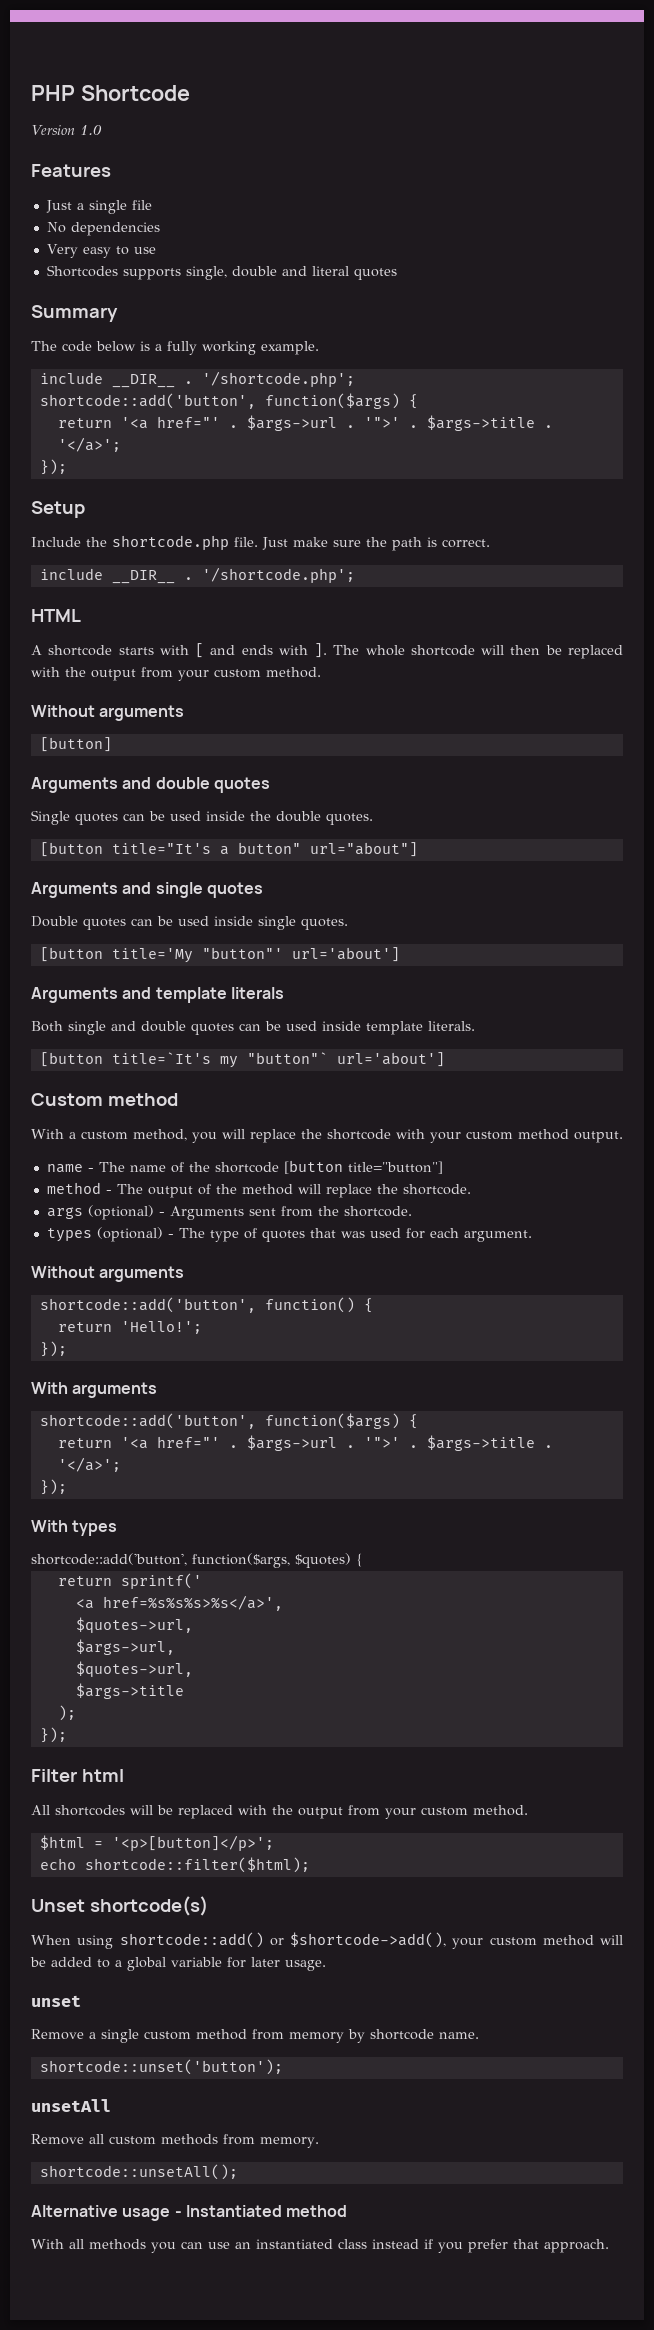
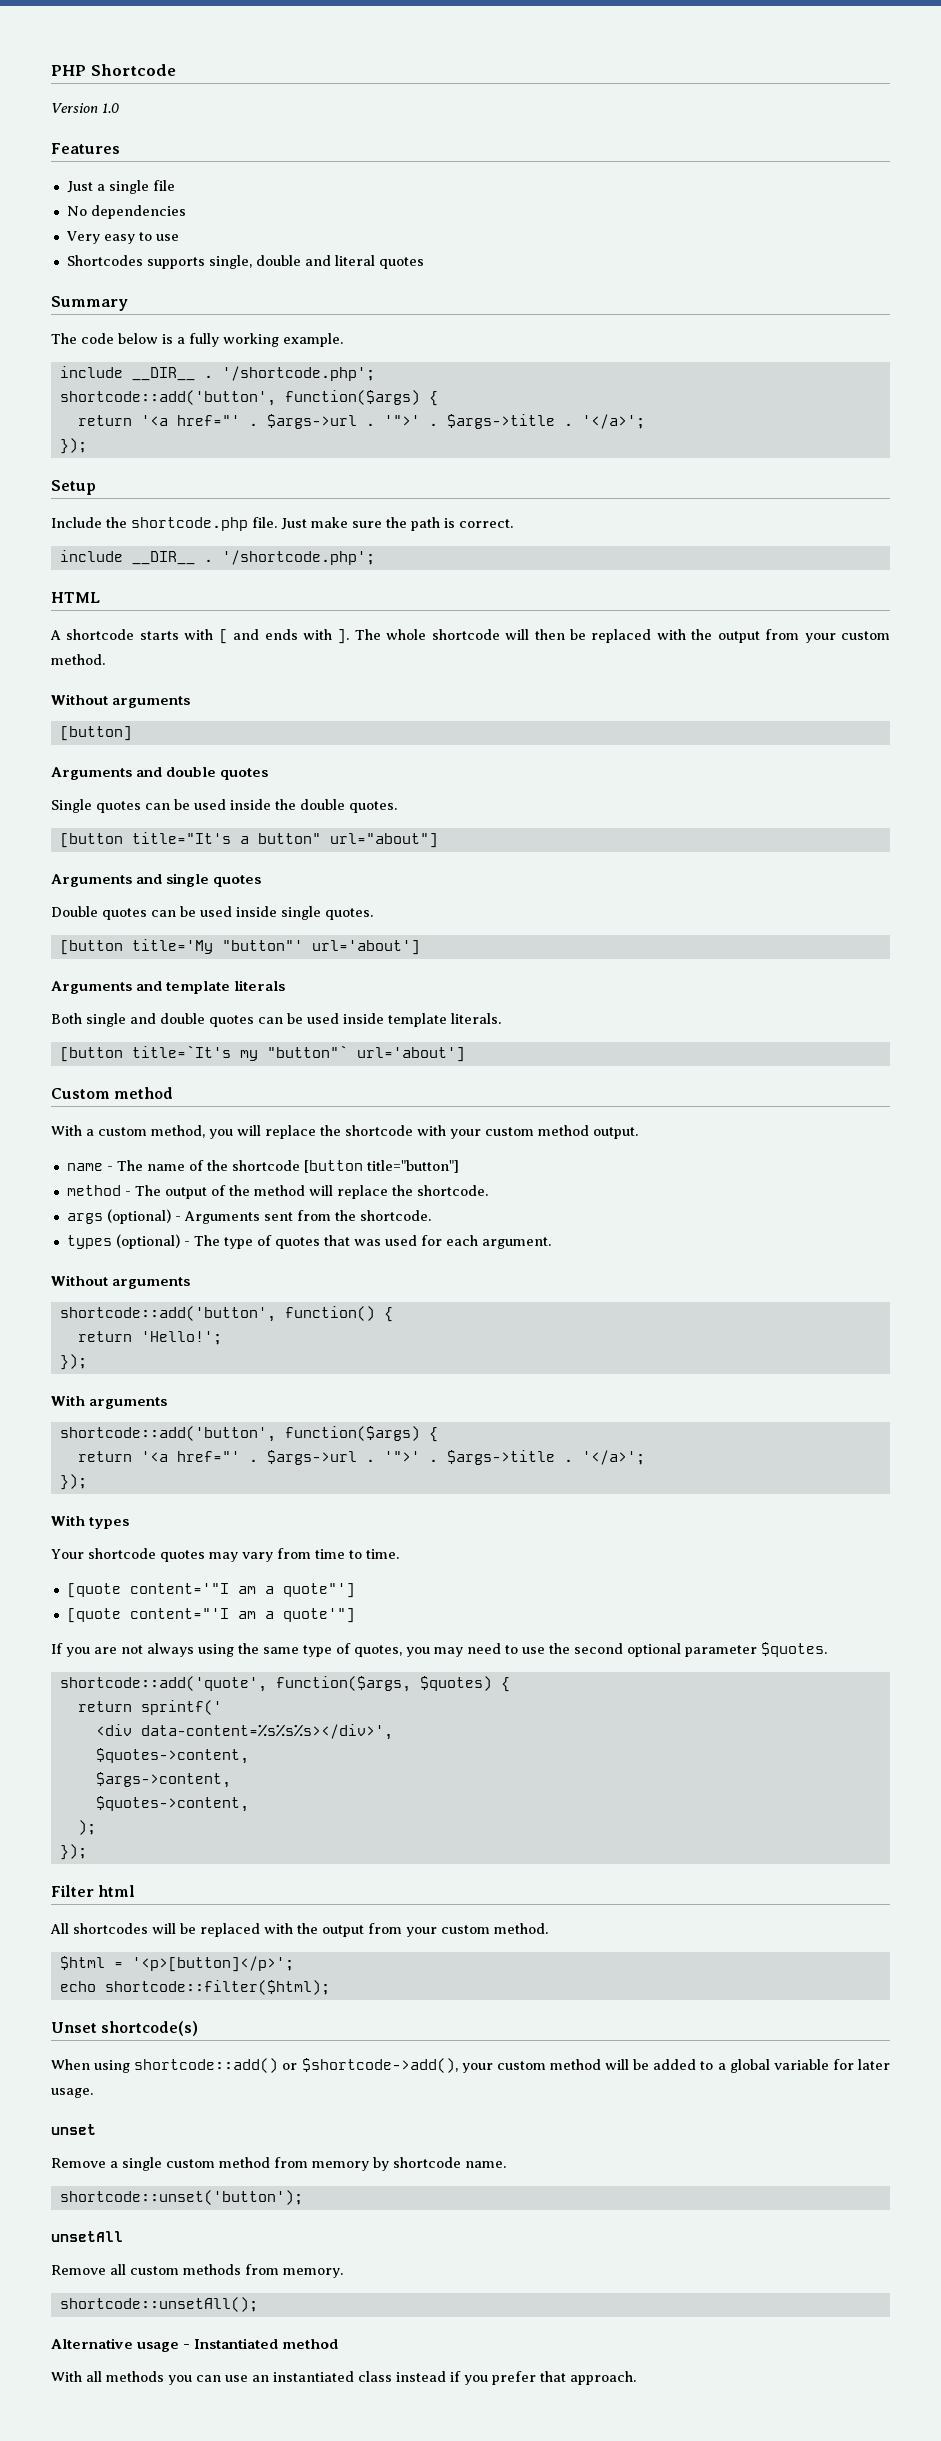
- shortcode::add('button', function($args, $quotes) {
+ Your shortcode quotes may vary from time to time.
+ [quote content='"I am a quote"']
+ [quote content="'I am a quote'"]
+ If you are not always using the same type of quotes, you may need to use the second optional parameter $quotes.
+ shortcode::add('quote', function($args, $quotes) {
- <a href=%s%s%s>%s</a>',
- $quotes->url,
- $args->url,
- $quotes->url,
- $args->title
+ <div data-content=%s%s%s></div>',
+ $quotes->content,
+ $args->content,
+ $quotes->content,

